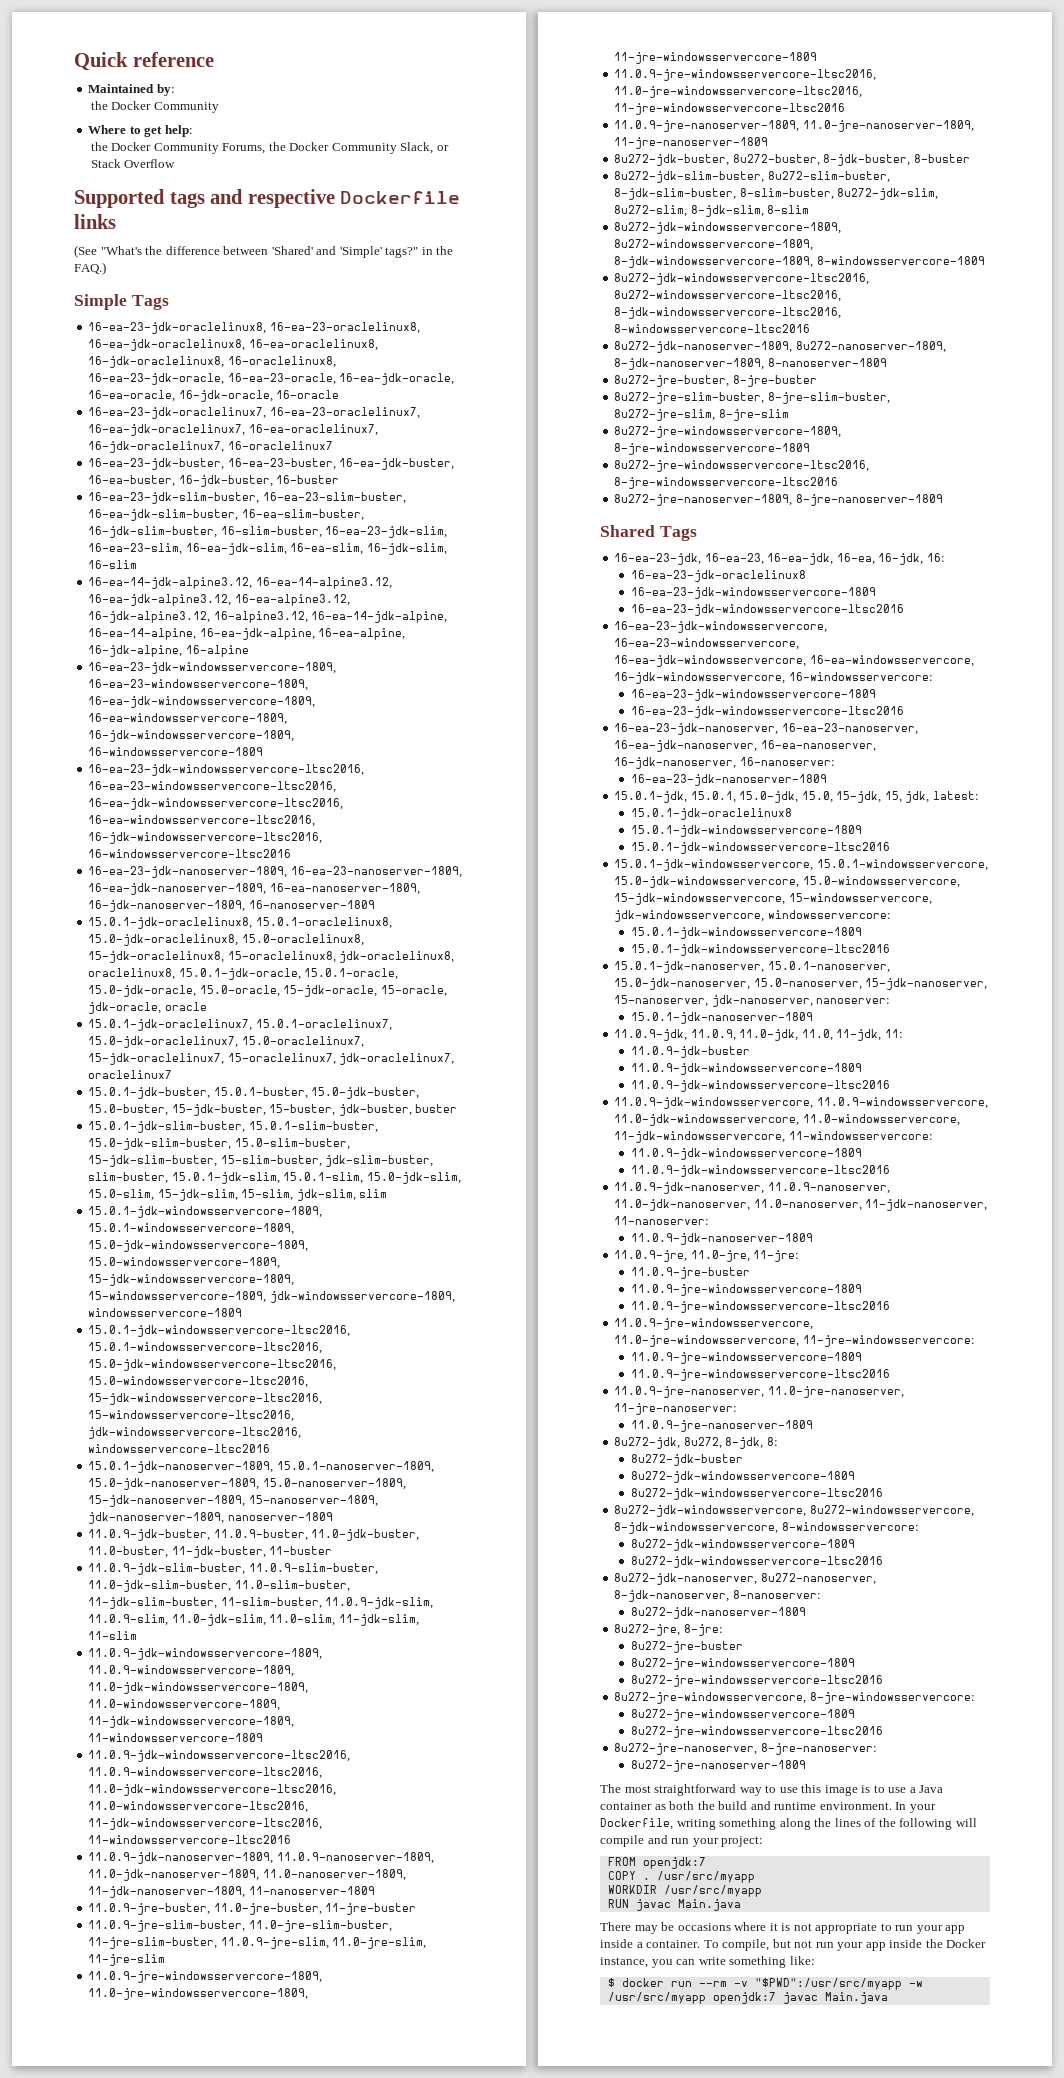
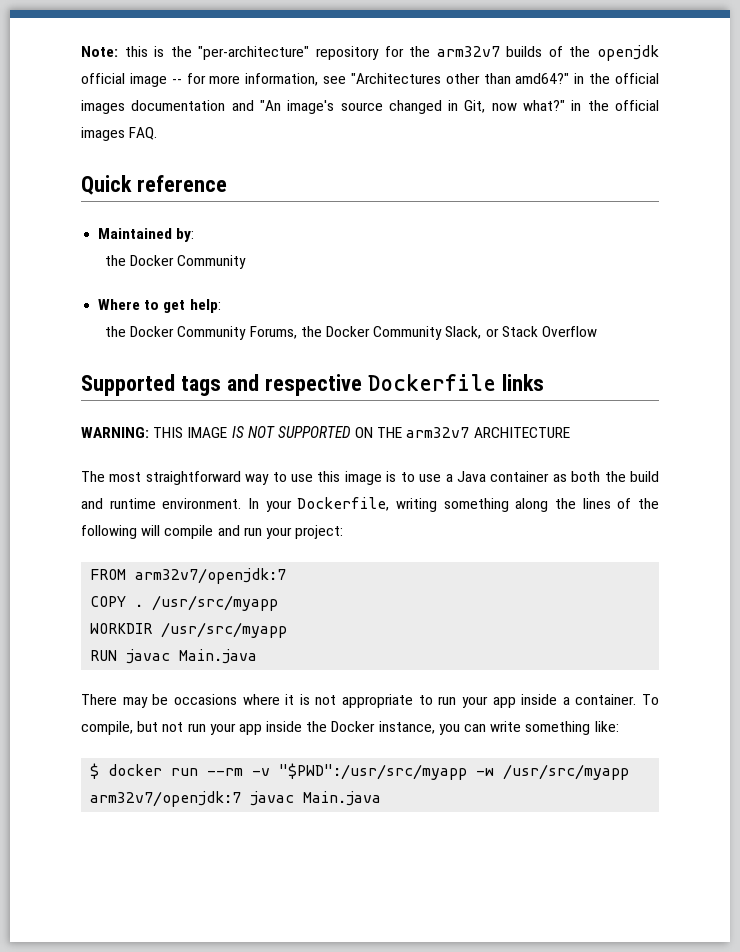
+ Note: this is the "per-architecture" repository for the arm32v7 builds of the openjdk official image -- for more information, see "Architectures other than amd64?" in the official images documentation and "An image's source changed in Git, now what?" in the official images FAQ.
- (See "What's the difference between 'Shared' and 'Simple' tags?" in the FAQ.)
- Simple Tags
- 16-ea-23-jdk-oraclelinux8, 16-ea-23-oraclelinux8, 16-ea-jdk-oraclelinux8, 16-ea-oraclelinux8, 16-jdk-oraclelinux8, 16-oraclelinux8, 16-ea-23-jdk-oracle, 16-ea-23-oracle, 16-ea-jdk-oracle, 16-ea-oracle, 16-jdk-oracle, 16-oracle
- 16-ea-23-jdk-oraclelinux7, 16-ea-23-oraclelinux7, 16-ea-jdk-oraclelinux7, 16-ea-oraclelinux7, 16-jdk-oraclelinux7, 16-oraclelinux7
- 16-ea-23-jdk-buster, 16-ea-23-buster, 16-ea-jdk-buster, 16-ea-buster, 16-jdk-buster, 16-buster
- 16-ea-23-jdk-slim-buster, 16-ea-23-slim-buster, 16-ea-jdk-slim-buster, 16-ea-slim-buster, 16-jdk-slim-buster, 16-slim-buster, 16-ea-23-jdk-slim, 16-ea-23-slim, 16-ea-jdk-slim, 16-ea-slim, 16-jdk-slim, 16-slim
- 16-ea-14-jdk-alpine3.12, 16-ea-14-alpine3.12, 16-ea-jdk-alpine3.12, 16-ea-alpine3.12, 16-jdk-alpine3.12, 16-alpine3.12, 16-ea-14-jdk-alpine, 16-ea-14-alpine, 16-ea-jdk-alpine, 16-ea-alpine, 16-jdk-alpine, 16-alpine
- 16-ea-23-jdk-windowsservercore-1809, 16-ea-23-windowsservercore-1809, 16-ea-jdk-windowsservercore-1809, 16-ea-windowsservercore-1809, 16-jdk-windowsservercore-1809, 16-windowsservercore-1809
- 16-ea-23-jdk-windowsservercore-ltsc2016, 16-ea-23-windowsservercore-ltsc2016, 16-ea-jdk-windowsservercore-ltsc2016, 16-ea-windowsservercore-ltsc2016, 16-jdk-windowsservercore-ltsc2016, 16-windowsservercore-ltsc2016
- 16-ea-23-jdk-nanoserver-1809, 16-ea-23-nanoserver-1809, 16-ea-jdk-nanoserver-1809, 16-ea-nanoserver-1809, 16-jdk-nanoserver-1809, 16-nanoserver-1809
- 15.0.1-jdk-oraclelinux8, 15.0.1-oraclelinux8, 15.0-jdk-oraclelinux8, 15.0-oraclelinux8, 15-jdk-oraclelinux8, 15-oraclelinux8, jdk-oraclelinux8, oraclelinux8, 15.0.1-jdk-oracle, 15.0.1-oracle, 15.0-jdk-oracle, 15.0-oracle, 15-jdk-oracle, 15-oracle, jdk-oracle, oracle
- 15.0.1-jdk-oraclelinux7, 15.0.1-oraclelinux7, 15.0-jdk-oraclelinux7, 15.0-oraclelinux7, 15-jdk-oraclelinux7, 15-oraclelinux7, jdk-oraclelinux7, oraclelinux7
- 15.0.1-jdk-buster, 15.0.1-buster, 15.0-jdk-buster, 15.0-buster, 15-jdk-buster, 15-buster, jdk-buster, buster
- 15.0.1-jdk-slim-buster, 15.0.1-slim-buster, 15.0-jdk-slim-buster, 15.0-slim-buster, 15-jdk-slim-buster, 15-slim-buster, jdk-slim-buster, slim-buster, 15.0.1-jdk-slim, 15.0.1-slim, 15.0-jdk-slim, 15.0-slim, 15-jdk-slim, 15-slim, jdk-slim, slim
- 15.0.1-jdk-windowsservercore-1809, 15.0.1-windowsservercore-1809, 15.0-jdk-windowsservercore-1809, 15.0-windowsservercore-1809, 15-jdk-windowsservercore-1809, 15-windowsservercore-1809, jdk-windowsservercore-1809, windowsservercore-1809
- 15.0.1-jdk-windowsservercore-ltsc2016, 15.0.1-windowsservercore-ltsc2016, 15.0-jdk-windowsservercore-ltsc2016, 15.0-windowsservercore-ltsc2016, 15-jdk-windowsservercore-ltsc2016, 15-windowsservercore-ltsc2016, jdk-windowsservercore-ltsc2016, windowsservercore-ltsc2016
- 15.0.1-jdk-nanoserver-1809, 15.0.1-nanoserver-1809, 15.0-jdk-nanoserver-1809, 15.0-nanoserver-1809, 15-jdk-nanoserver-1809, 15-nanoserver-1809, jdk-nanoserver-1809, nanoserver-1809
- 11.0.9-jdk-buster, 11.0.9-buster, 11.0-jdk-buster, 11.0-buster, 11-jdk-buster, 11-buster
- 11.0.9-jdk-slim-buster, 11.0.9-slim-buster, 11.0-jdk-slim-buster, 11.0-slim-buster, 11-jdk-slim-buster, 11-slim-buster, 11.0.9-jdk-slim, 11.0.9-slim, 11.0-jdk-slim, 11.0-slim, 11-jdk-slim, 11-slim
- 11.0.9-jdk-windowsservercore-1809, 11.0.9-windowsservercore-1809, 11.0-jdk-windowsservercore-1809, 11.0-windowsservercore-1809, 11-jdk-windowsservercore-1809, 11-windowsservercore-1809
- 11.0.9-jdk-windowsservercore-ltsc2016, 11.0.9-windowsservercore-ltsc2016, 11.0-jdk-windowsservercore-ltsc2016, 11.0-windowsservercore-ltsc2016, 11-jdk-windowsservercore-ltsc2016, 11-windowsservercore-ltsc2016
- 11.0.9-jdk-nanoserver-1809, 11.0.9-nanoserver-1809, 11.0-jdk-nanoserver-1809, 11.0-nanoserver-1809, 11-jdk-nanoserver-1809, 11-nanoserver-1809
- 11.0.9-jre-buster, 11.0-jre-buster, 11-jre-buster
- 11.0.9-jre-slim-buster, 11.0-jre-slim-buster, 11-jre-slim-buster, 11.0.9-jre-slim, 11.0-jre-slim, 11-jre-slim
- 11.0.9-jre-windowsservercore-1809, 11.0-jre-windowsservercore-1809, 11-jre-windowsservercore-1809
- 11.0.9-jre-windowsservercore-ltsc2016, 11.0-jre-windowsservercore-ltsc2016, 11-jre-windowsservercore-ltsc2016
- 11.0.9-jre-nanoserver-1809, 11.0-jre-nanoserver-1809, 11-jre-nanoserver-1809
- 8u272-jdk-buster, 8u272-buster, 8-jdk-buster, 8-buster
- 8u272-jdk-slim-buster, 8u272-slim-buster, 8-jdk-slim-buster, 8-slim-buster, 8u272-jdk-slim, 8u272-slim, 8-jdk-slim, 8-slim
- 8u272-jdk-windowsservercore-1809, 8u272-windowsservercore-1809, 8-jdk-windowsservercore-1809, 8-windowsservercore-1809
- 8u272-jdk-windowsservercore-ltsc2016, 8u272-windowsservercore-ltsc2016, 8-jdk-windowsservercore-ltsc2016, 8-windowsservercore-ltsc2016
- 8u272-jdk-nanoserver-1809, 8u272-nanoserver-1809, 8-jdk-nanoserver-1809, 8-nanoserver-1809
- 8u272-jre-buster, 8-jre-buster
- 8u272-jre-slim-buster, 8-jre-slim-buster, 8u272-jre-slim, 8-jre-slim
- 8u272-jre-windowsservercore-1809, 8-jre-windowsservercore-1809
- 8u272-jre-windowsservercore-ltsc2016, 8-jre-windowsservercore-ltsc2016
- 8u272-jre-nanoserver-1809, 8-jre-nanoserver-1809
- Shared Tags
- 16-ea-23-jdk, 16-ea-23, 16-ea-jdk, 16-ea, 16-jdk, 16:
- 16-ea-23-jdk-oraclelinux8
- 16-ea-23-jdk-windowsservercore-1809
- 16-ea-23-jdk-windowsservercore-ltsc2016
- 16-ea-23-jdk-windowsservercore, 16-ea-23-windowsservercore, 16-ea-jdk-windowsservercore, 16-ea-windowsservercore, 16-jdk-windowsservercore, 16-windowsservercore:
- 16-ea-23-jdk-windowsservercore-1809
- 16-ea-23-jdk-windowsservercore-ltsc2016
- 16-ea-23-jdk-nanoserver, 16-ea-23-nanoserver, 16-ea-jdk-nanoserver, 16-ea-nanoserver, 16-jdk-nanoserver, 16-nanoserver:
- 16-ea-23-jdk-nanoserver-1809
- 15.0.1-jdk, 15.0.1, 15.0-jdk, 15.0, 15-jdk, 15, jdk, latest:
- 15.0.1-jdk-oraclelinux8
- 15.0.1-jdk-windowsservercore-1809
- 15.0.1-jdk-windowsservercore-ltsc2016
- 15.0.1-jdk-windowsservercore, 15.0.1-windowsservercore, 15.0-jdk-windowsservercore, 15.0-windowsservercore, 15-jdk-windowsservercore, 15-windowsservercore, jdk-windowsservercore, windowsservercore:
- 15.0.1-jdk-windowsservercore-1809
- 15.0.1-jdk-windowsservercore-ltsc2016
- 15.0.1-jdk-nanoserver, 15.0.1-nanoserver, 15.0-jdk-nanoserver, 15.0-nanoserver, 15-jdk-nanoserver, 15-nanoserver, jdk-nanoserver, nanoserver:
- 15.0.1-jdk-nanoserver-1809
- 11.0.9-jdk, 11.0.9, 11.0-jdk, 11.0, 11-jdk, 11:
- 11.0.9-jdk-buster
- 11.0.9-jdk-windowsservercore-1809
- 11.0.9-jdk-windowsservercore-ltsc2016
- 11.0.9-jdk-windowsservercore, 11.0.9-windowsservercore, 11.0-jdk-windowsservercore, 11.0-windowsservercore, 11-jdk-windowsservercore, 11-windowsservercore:
- 11.0.9-jdk-windowsservercore-1809
- 11.0.9-jdk-windowsservercore-ltsc2016
- 11.0.9-jdk-nanoserver, 11.0.9-nanoserver, 11.0-jdk-nanoserver, 11.0-nanoserver, 11-jdk-nanoserver, 11-nanoserver:
- 11.0.9-jdk-nanoserver-1809
- 11.0.9-jre, 11.0-jre, 11-jre:
- 11.0.9-jre-buster
- 11.0.9-jre-windowsservercore-1809
- 11.0.9-jre-windowsservercore-ltsc2016
- 11.0.9-jre-windowsservercore, 11.0-jre-windowsservercore, 11-jre-windowsservercore:
- 11.0.9-jre-windowsservercore-1809
- 11.0.9-jre-windowsservercore-ltsc2016
- 11.0.9-jre-nanoserver, 11.0-jre-nanoserver, 11-jre-nanoserver:
- 11.0.9-jre-nanoserver-1809
- 8u272-jdk, 8u272, 8-jdk, 8:
- 8u272-jdk-buster
- 8u272-jdk-windowsservercore-1809
- 8u272-jdk-windowsservercore-ltsc2016
- 8u272-jdk-windowsservercore, 8u272-windowsservercore, 8-jdk-windowsservercore, 8-windowsservercore:
- 8u272-jdk-windowsservercore-1809
- 8u272-jdk-windowsservercore-ltsc2016
- 8u272-jdk-nanoserver, 8u272-nanoserver, 8-jdk-nanoserver, 8-nanoserver:
- 8u272-jdk-nanoserver-1809
- 8u272-jre, 8-jre:
- 8u272-jre-buster
- 8u272-jre-windowsservercore-1809
- 8u272-jre-windowsservercore-ltsc2016
- 8u272-jre-windowsservercore, 8-jre-windowsservercore:
- 8u272-jre-windowsservercore-1809
- 8u272-jre-windowsservercore-ltsc2016
- 8u272-jre-nanoserver, 8-jre-nanoserver:
- 8u272-jre-nanoserver-1809
+ WARNING: THIS IMAGE IS NOT SUPPORTED ON THE arm32v7 ARCHITECTURE
- FROM openjdk:7
+ FROM arm32v7/openjdk:7
- $ docker run --rm -v "$PWD":/usr/src/myapp -w /usr/src/myapp openjdk:7 javac Main.java
+ $ docker run --rm -v "$PWD":/usr/src/myapp -w /usr/src/myapp arm32v7/openjdk:7 javac Main.java

